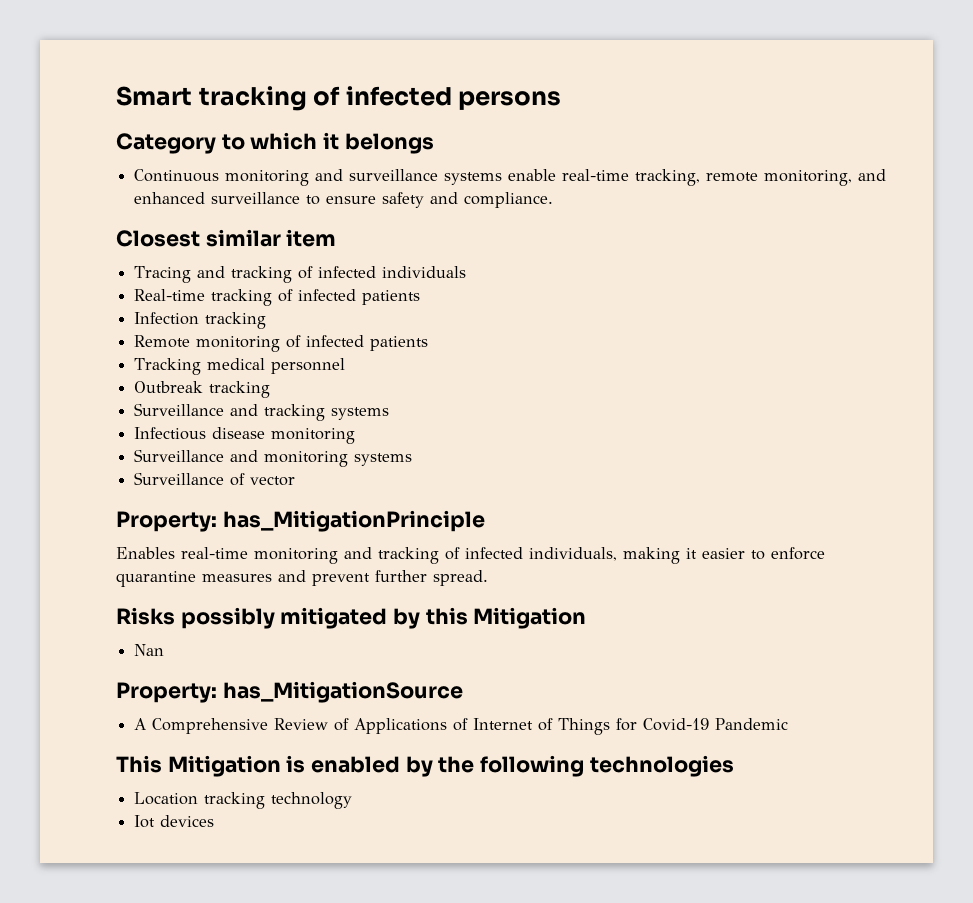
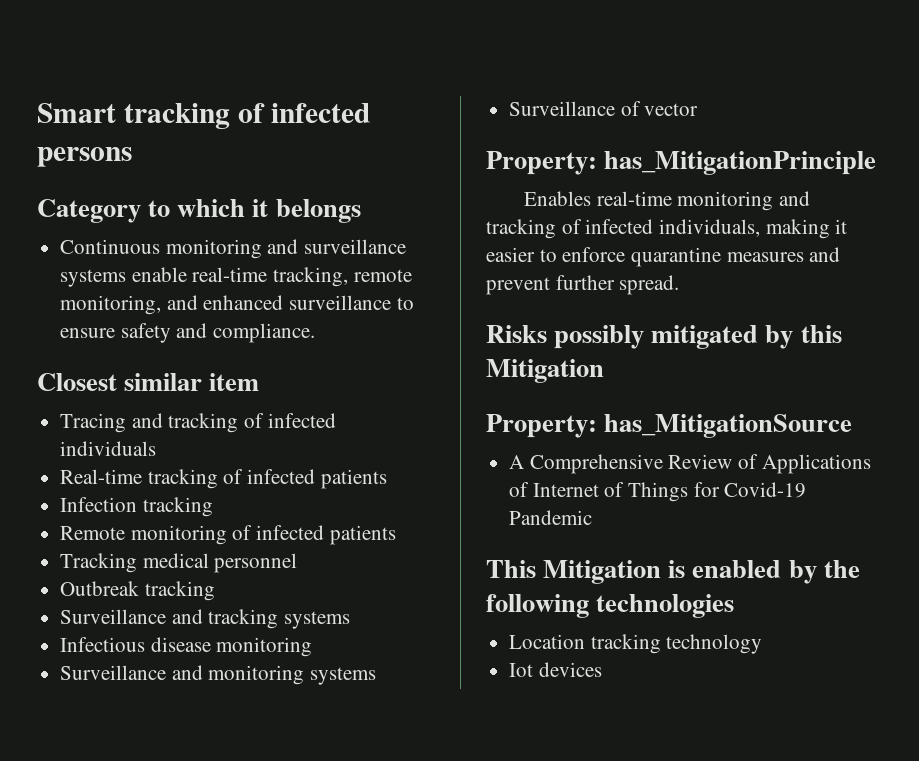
- Nan

